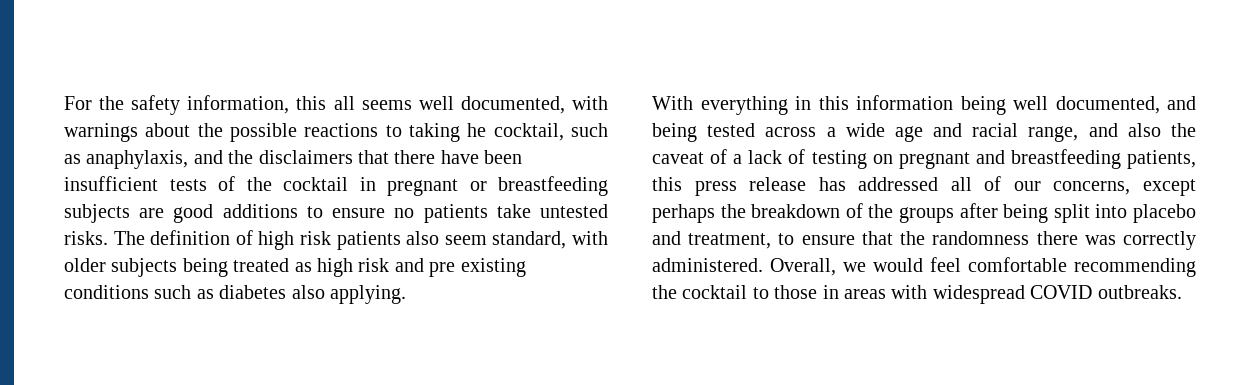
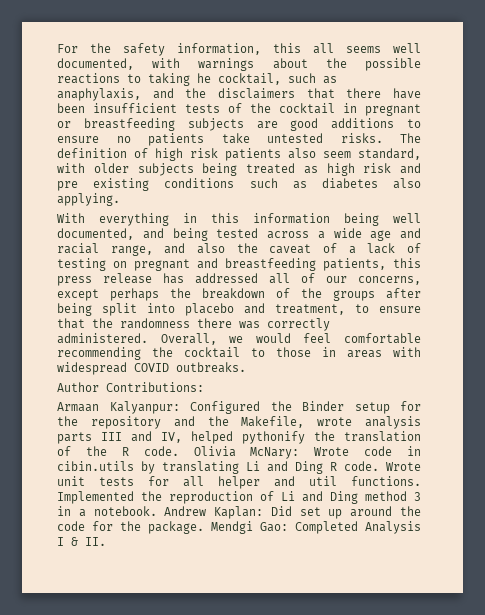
+ Author Contributions:
+ Armaan Kalyanpur: Configured the Binder setup for the repository and the Makefile, wrote analysis parts III and IV, helped pythonify the translation of the R code. Olivia McNary: Wrote code in cibin.utils by translating Li and Ding R code. Wrote unit tests for all helper and util functions. Implemented the reproduction of Li and Ding method 3 in a notebook. Andrew Kaplan: Did set up around the code for the package. Mendgi Gao: Completed Analysis I & II.

